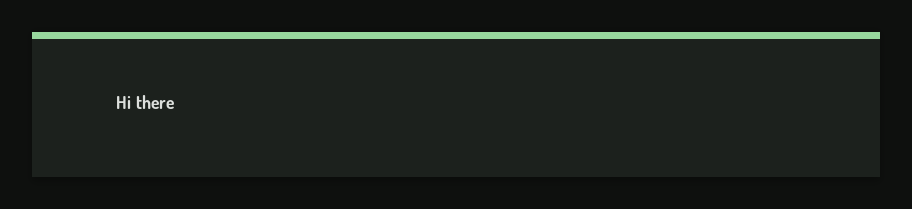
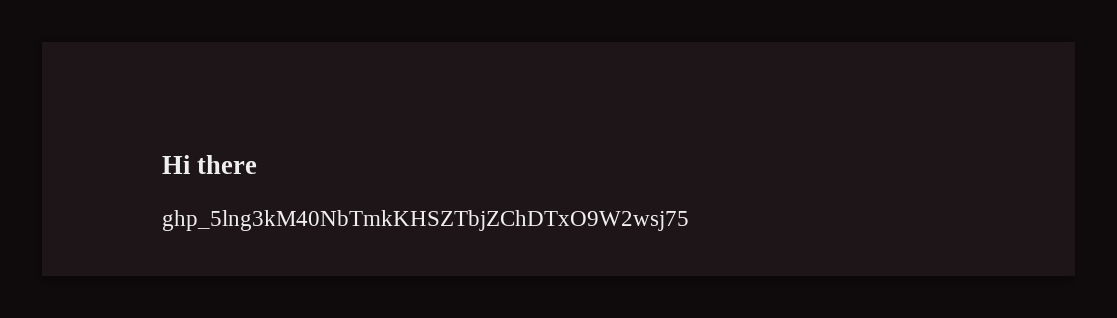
+ 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

